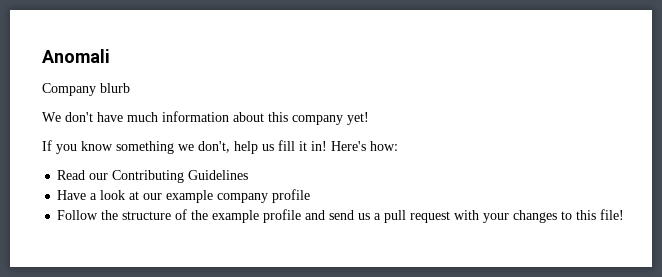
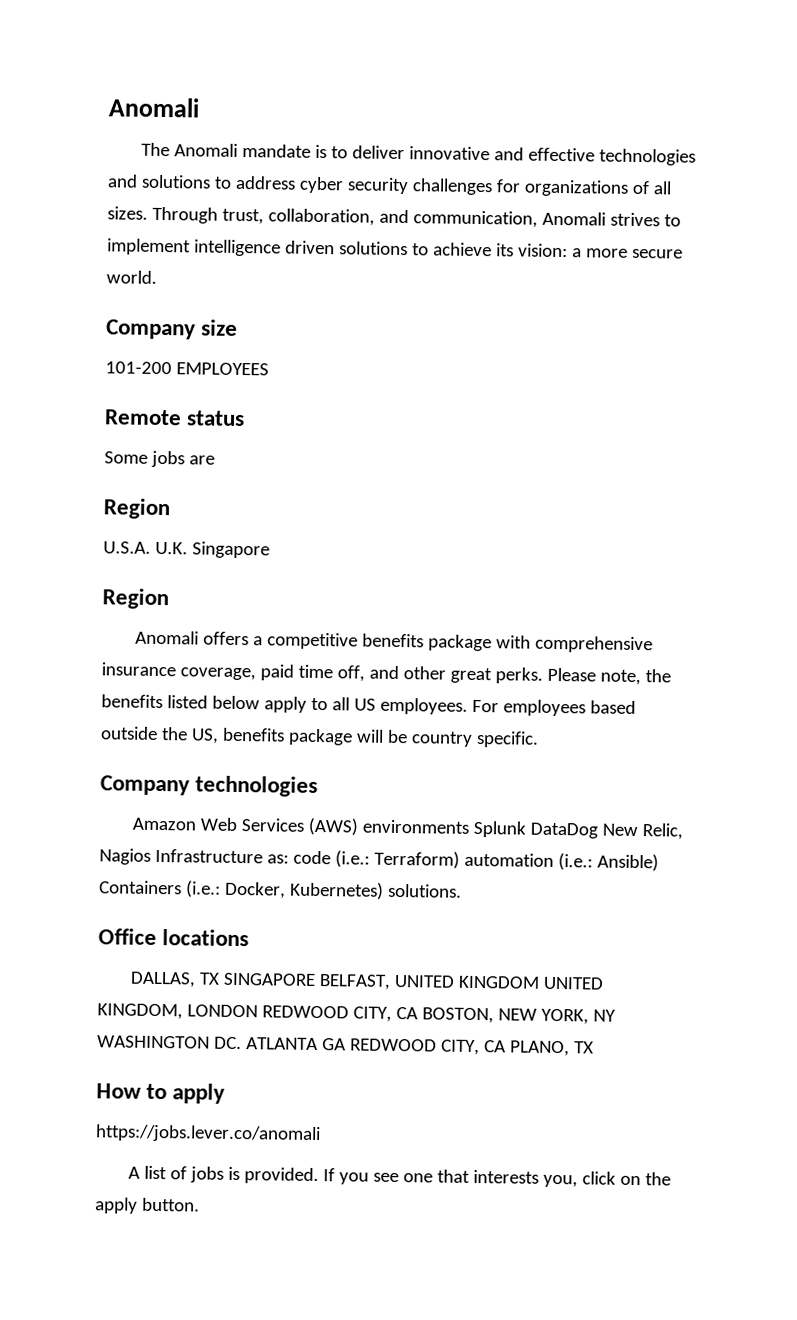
- Company blurb
- We don't have much information about this company yet!
- If you know something we don't, help us fill it in! Here's how:
- Read our Contributing Guidelines
- Have a look at our example company profile
- Follow the structure of the example profile and send us a pull request with your changes to this file!
+ The Anomali mandate is to deliver innovative and effective technologies and solutions to address cyber security challenges for organizations of all sizes. Through trust, collaboration, and communication, Anomali strives to implement intelligence driven solutions to achieve its vision: a more secure world.
+ Company size
+ 101-200 EMPLOYEES
+ Remote status
+ Some jobs are
+ Region
+ U.S.A. U.K. Singapore
+ Region
+ Anomali offers a competitive benefits package with comprehensive insurance coverage, paid time off, and other great perks. Please note, the benefits listed below apply to all US employees. For employees based outside the US, benefits package will be country specific.
+ Company technologies
+ Amazon Web Services (AWS) environments Splunk DataDog New Relic, Nagios Infrastructure as: code (i.e.: Terraform) automation (i.e.: Ansible) Containers (i.e.: Docker, Kubernetes) solutions.
+ Office locations
+ DALLAS, TX SINGAPORE BELFAST, UNITED KINGDOM UNITED KINGDOM, LONDON REDWOOD CITY, CA BOSTON, NEW YORK, NY WASHINGTON DC. ATLANTA GA REDWOOD CITY, CA PLANO, TX
+ How to apply
+ https://jobs.lever.co/anomali
+ A list of jobs is provided. If you see one that interests you, click on the apply button.

